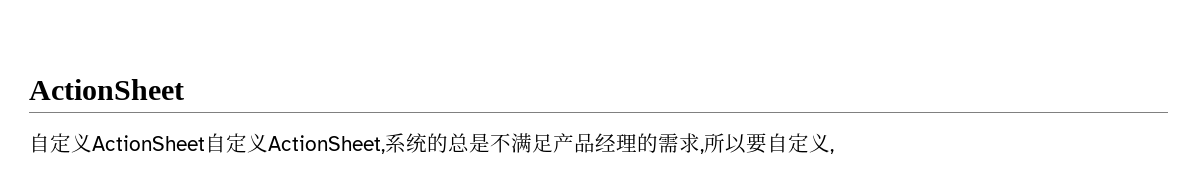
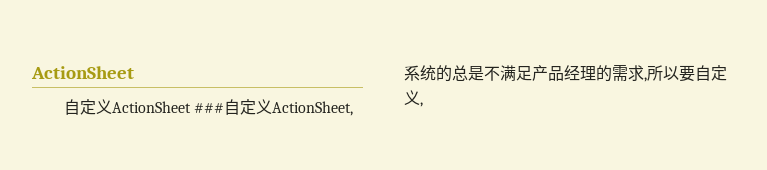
- 自定义ActionSheet自定义ActionSheet,系统的总是不满足产品经理的需求,所以要自定义,
+ 自定义ActionSheet ###自定义ActionSheet,系统的总是不满足产品经理的需求,所以要自定义,

